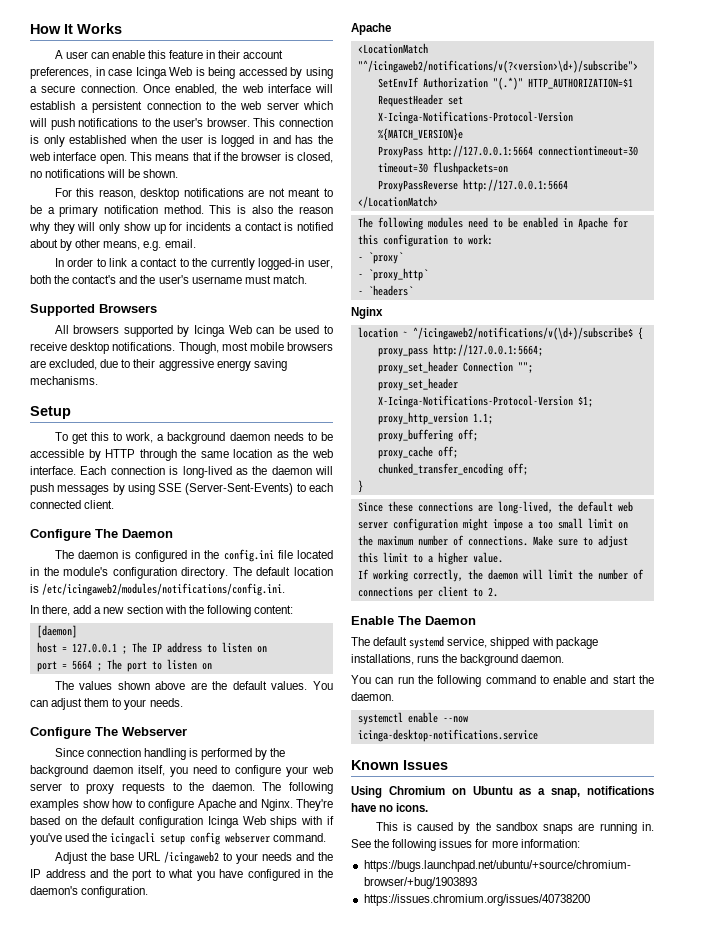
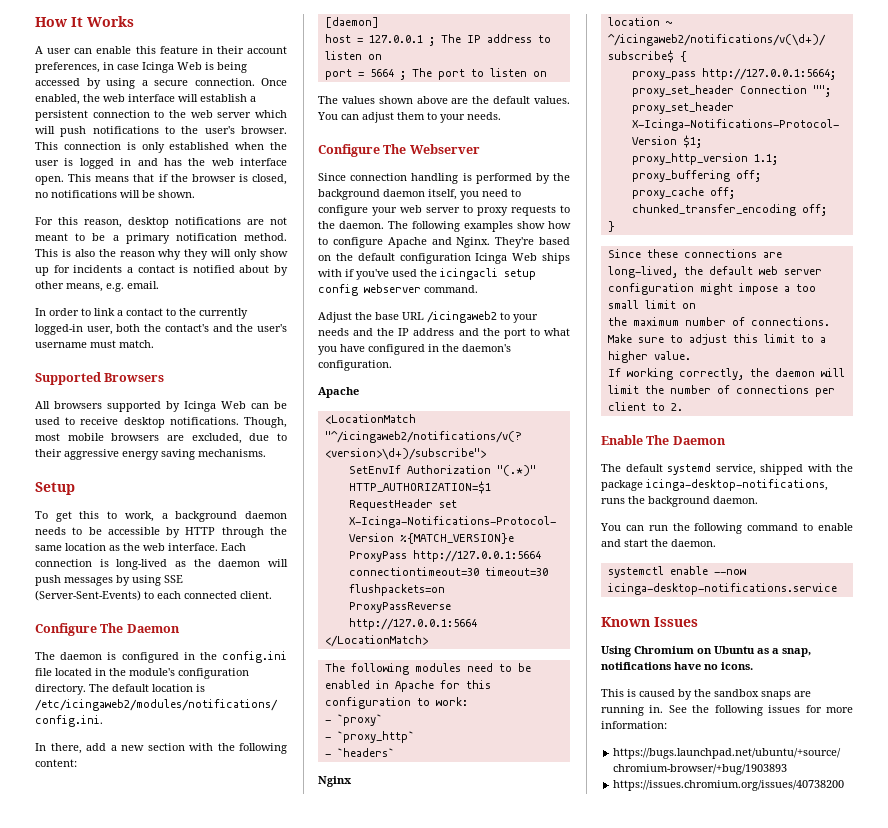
- The default systemd service, shipped with package installations, runs the background daemon.
+ The default systemd service, shipped with the package icinga-desktop-notifications, runs the background daemon.

